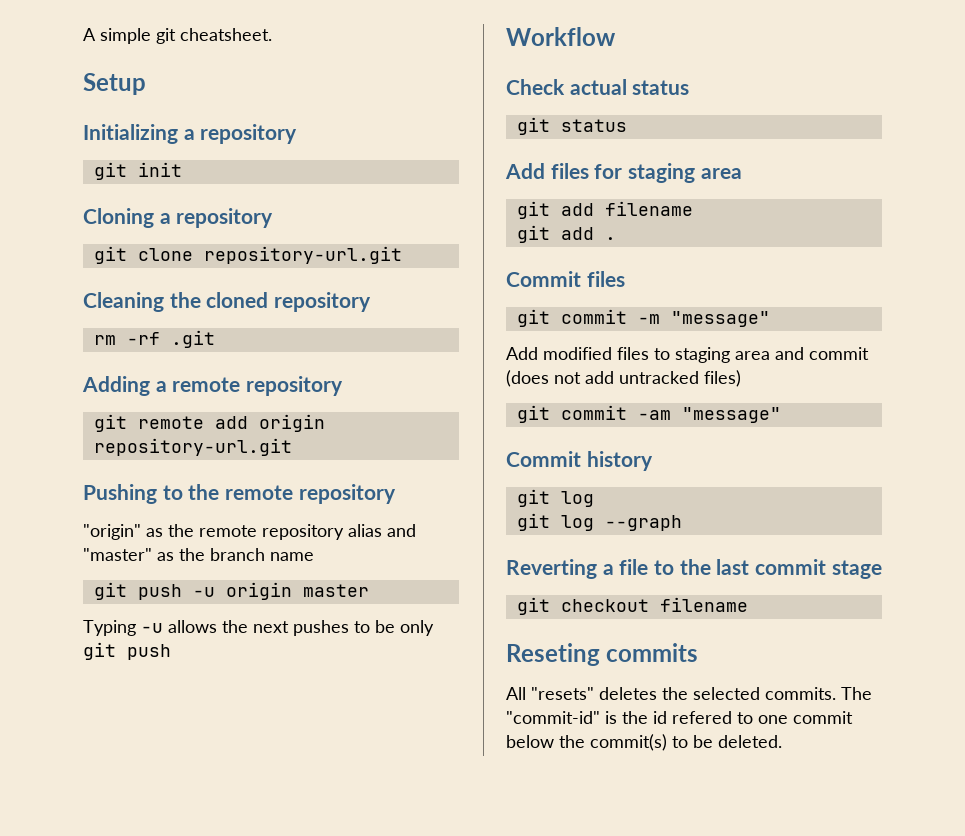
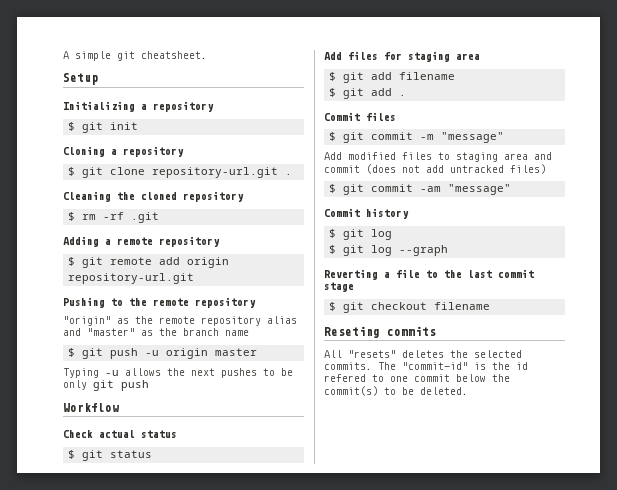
- git init
+ $ git init
- git clone repository-url.git
+ $ git clone repository-url.git .
- rm -rf .git
+ $ rm -rf .git
- git remote add origin repository-url.git
+ $ git remote add origin repository-url.git
- git push -u origin master
+ $ git push -u origin master
- git status
+ $ git status
- git add filename
+ $ git add filename
- git add .
+ $ git add .
- git commit -m "message"
+ $ git commit -m "message"
- git commit -am "message"
+ $ git commit -am "message"
  Commit history
- git log
+ $ git log
- git log --graph
+ $ git log --graph
- git checkout filename
+ $ git checkout filename

